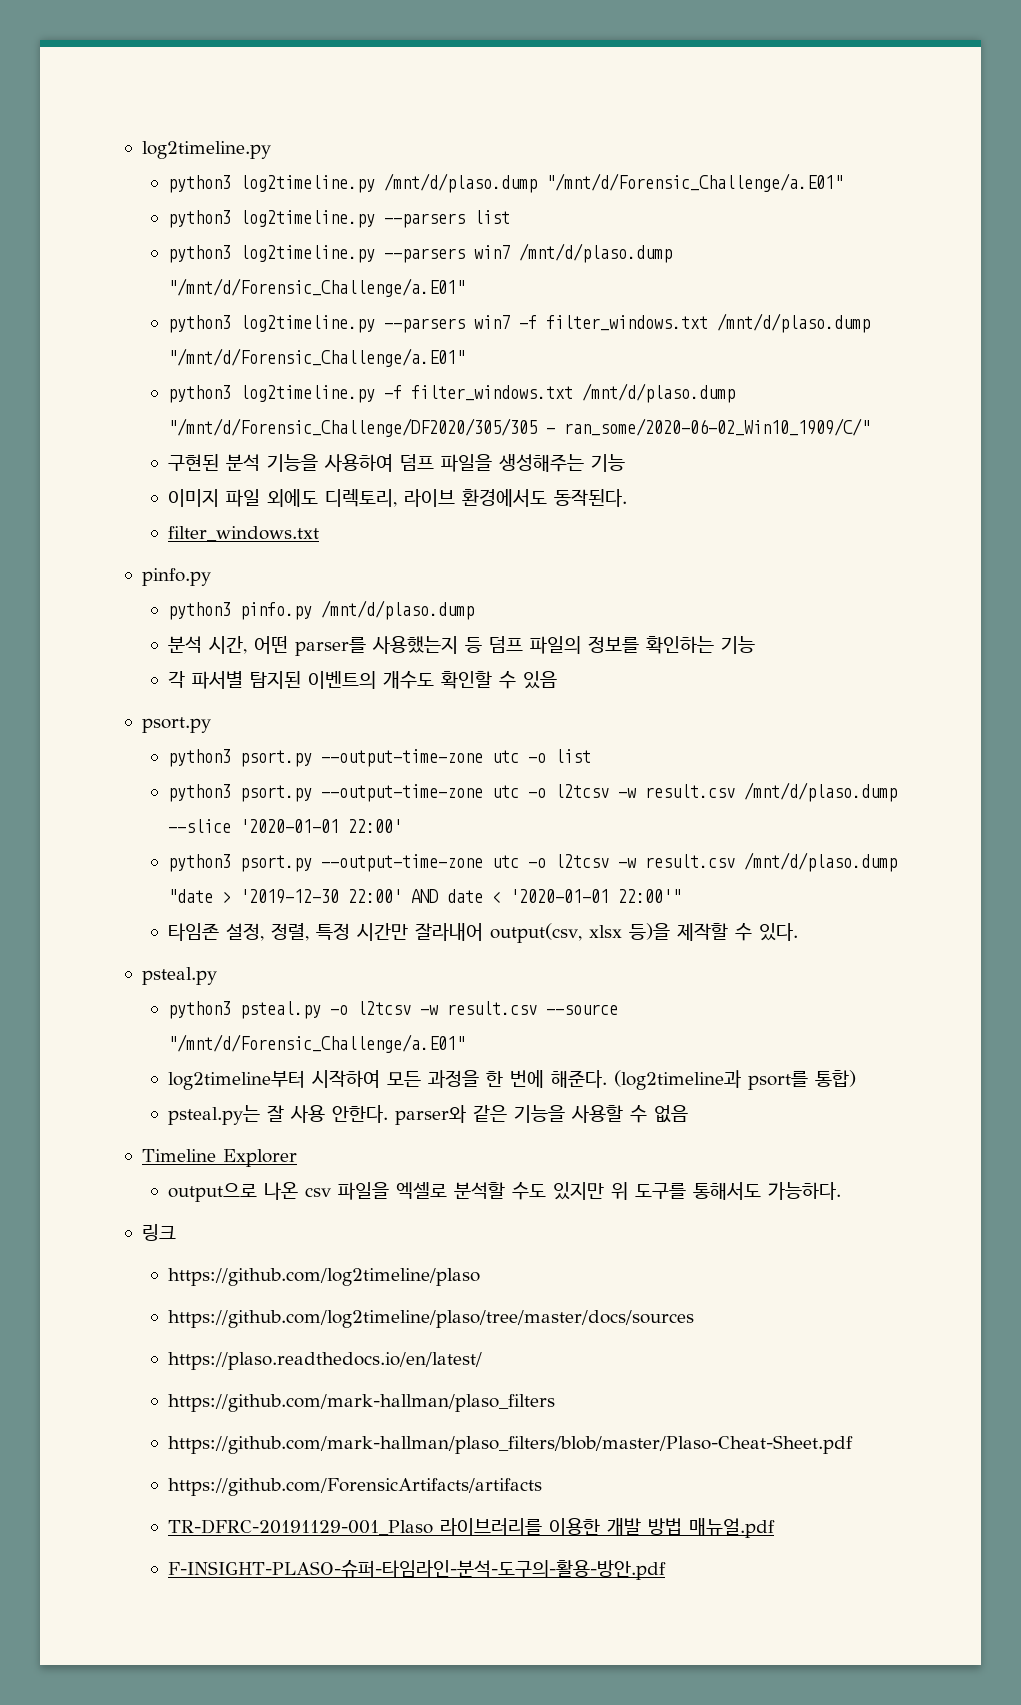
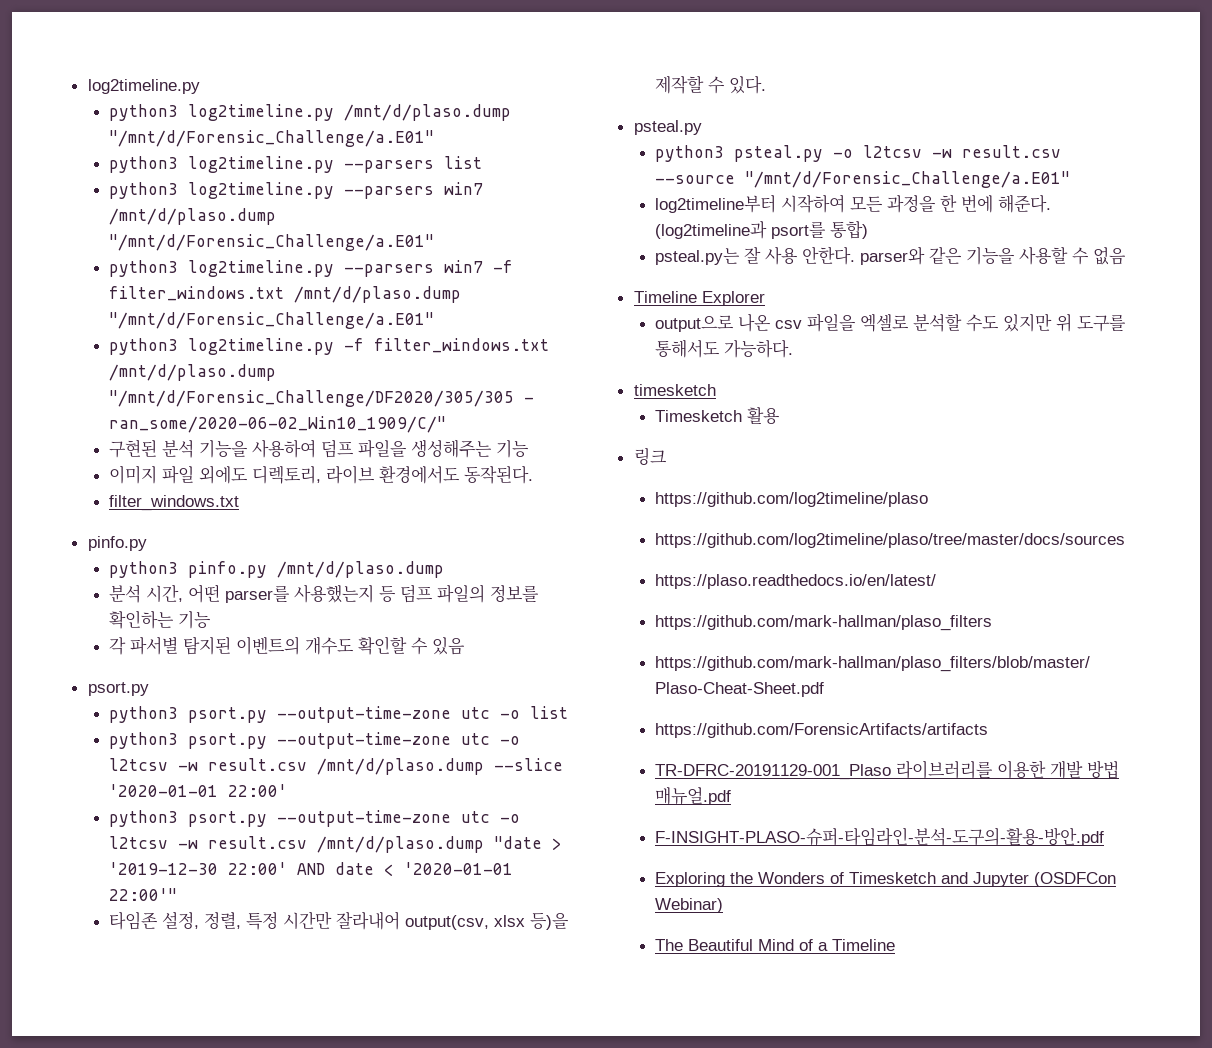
+ timesketch
+ Timesketch 활용
+ Exploring the Wonders of Timesketch and Jupyter (OSDFCon Webinar)
+ The Beautiful Mind of a Timeline

